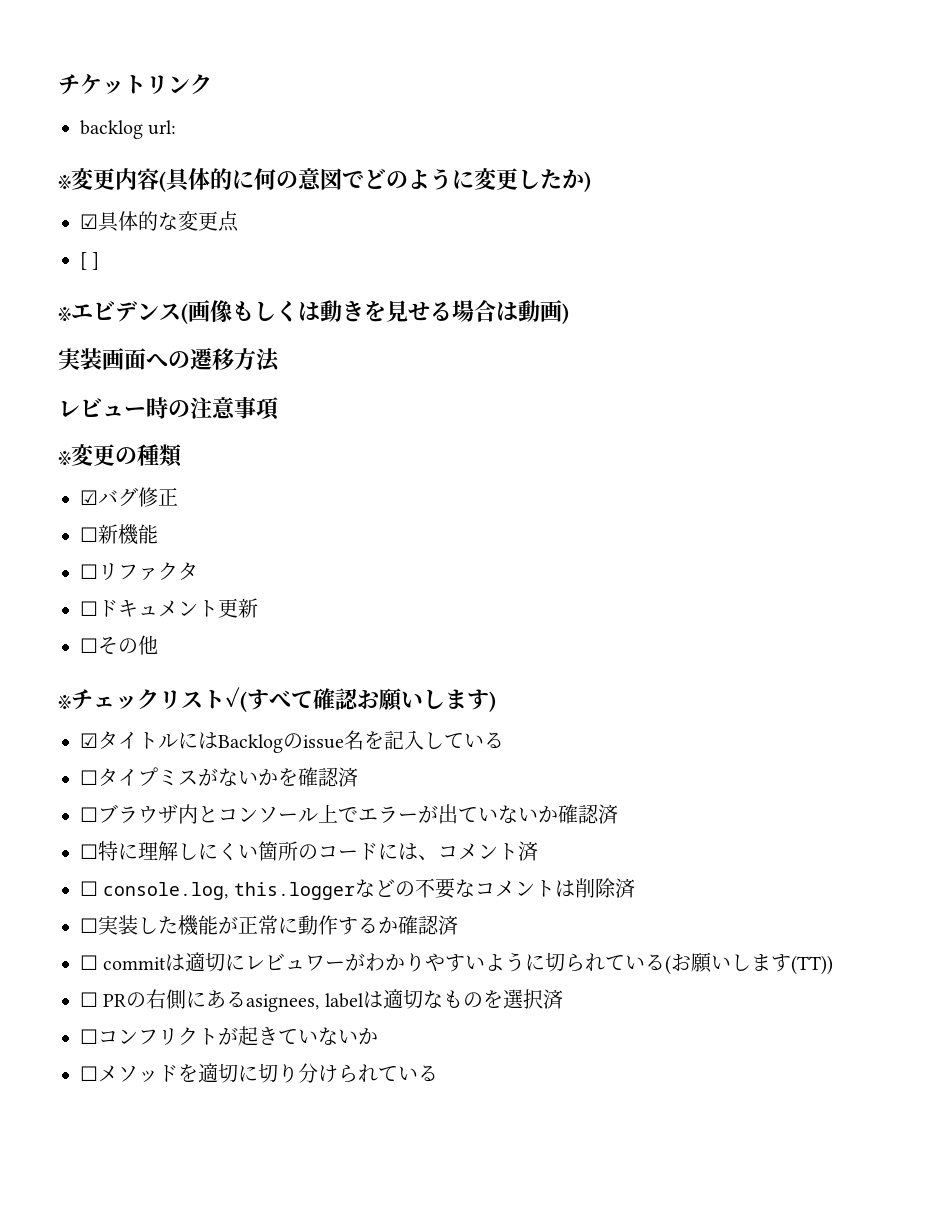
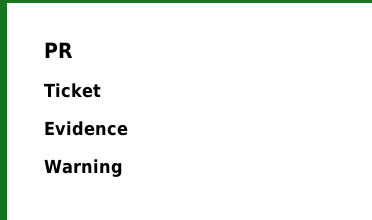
- チケットリンク
- backlog url:
- ※変更内容(具体的に何の意図でどのように変更したか)
- ☑具体的な変更点
- [ ]
- ※エビデンス(画像もしくは動きを見せる場合は動画)
- 実装画面への遷移方法
- レビュー時の注意事項
- ※変更の種類
- ☑バグ修正
- ☐新機能
- ☐リファクタ
- ☐ドキュメント更新
- ☐その他
- ※チェックリスト✓(すべて確認お願いします)
- ☑タイトルにはBacklogのissue名を記入している
- ☐タイプミスがないかを確認済
- ☐ブラウザ内とコンソール上でエラーが出ていないか確認済
- ☐特に理解しにくい箇所のコードには、コメント済
- ☐ console.log, this.loggerなどの不要なコメントは削除済
- ☐実装した機能が正常に動作するか確認済
- ☐ commitは適切にレビュワーがわかりやすいように切られている(お願いします(TT))
- ☐ PRの右側にあるasignees, labelは適切なものを選択済
- ☐コンフリクトが起きていないか
- ☐メソッドを適切に切り分けられている
+ PR
+ Ticket
+ Evidence
+ Warning

